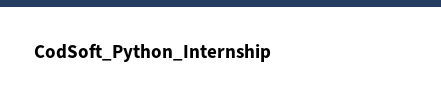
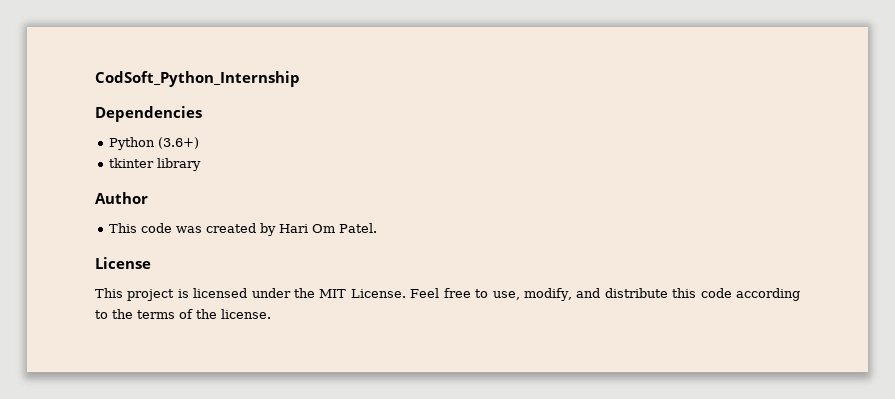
+ Dependencies
+ Python (3.6+)
+ tkinter library
+ Author
+ This code was created by Hari Om Patel.
+ License
+ This project is licensed under the MIT License. Feel free to use, modify, and distribute this code according to the terms of the license.

